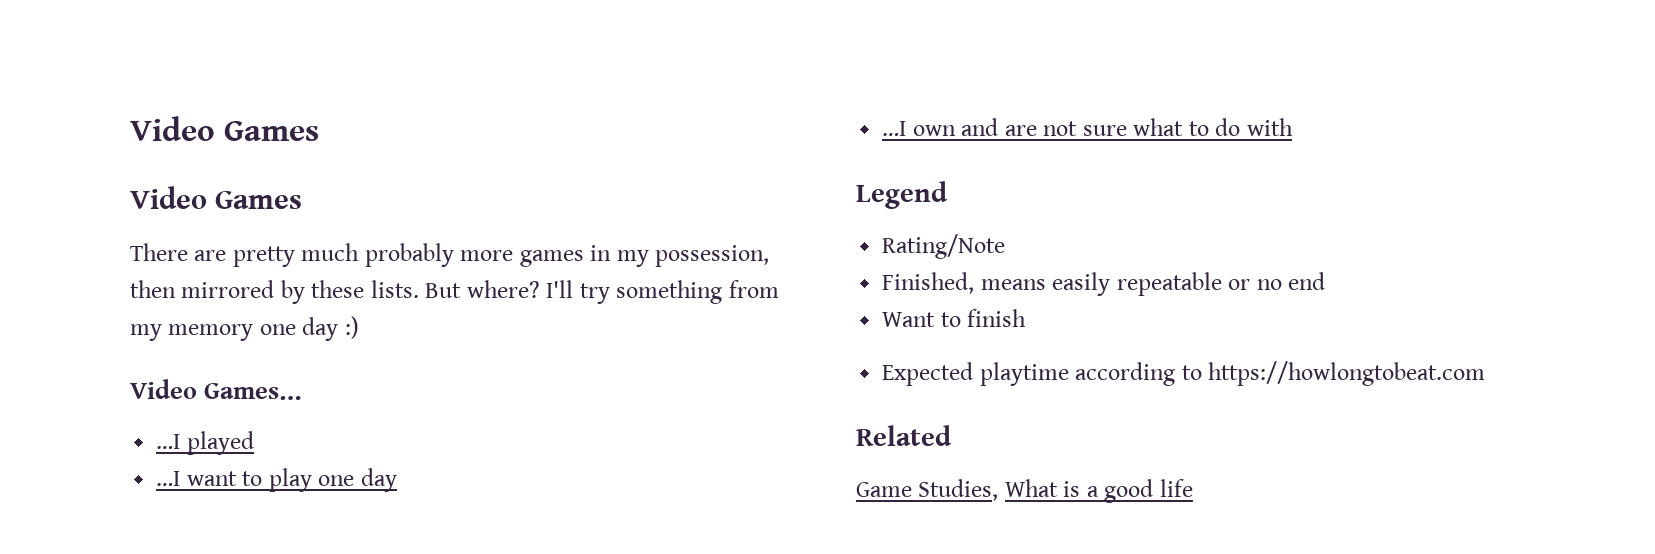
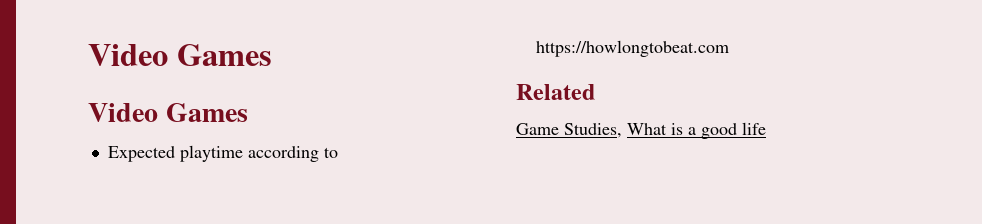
- There are pretty much probably more games in my possession, then mirrored by these lists. But where? I'll try something from my memory one day :)
- Video Games…
- …I played
- …I want to play one day
- …I own and are not sure what to do with
- Legend
- Rating/Note
- Finished, means easily repeatable or no end
- Want to finish

